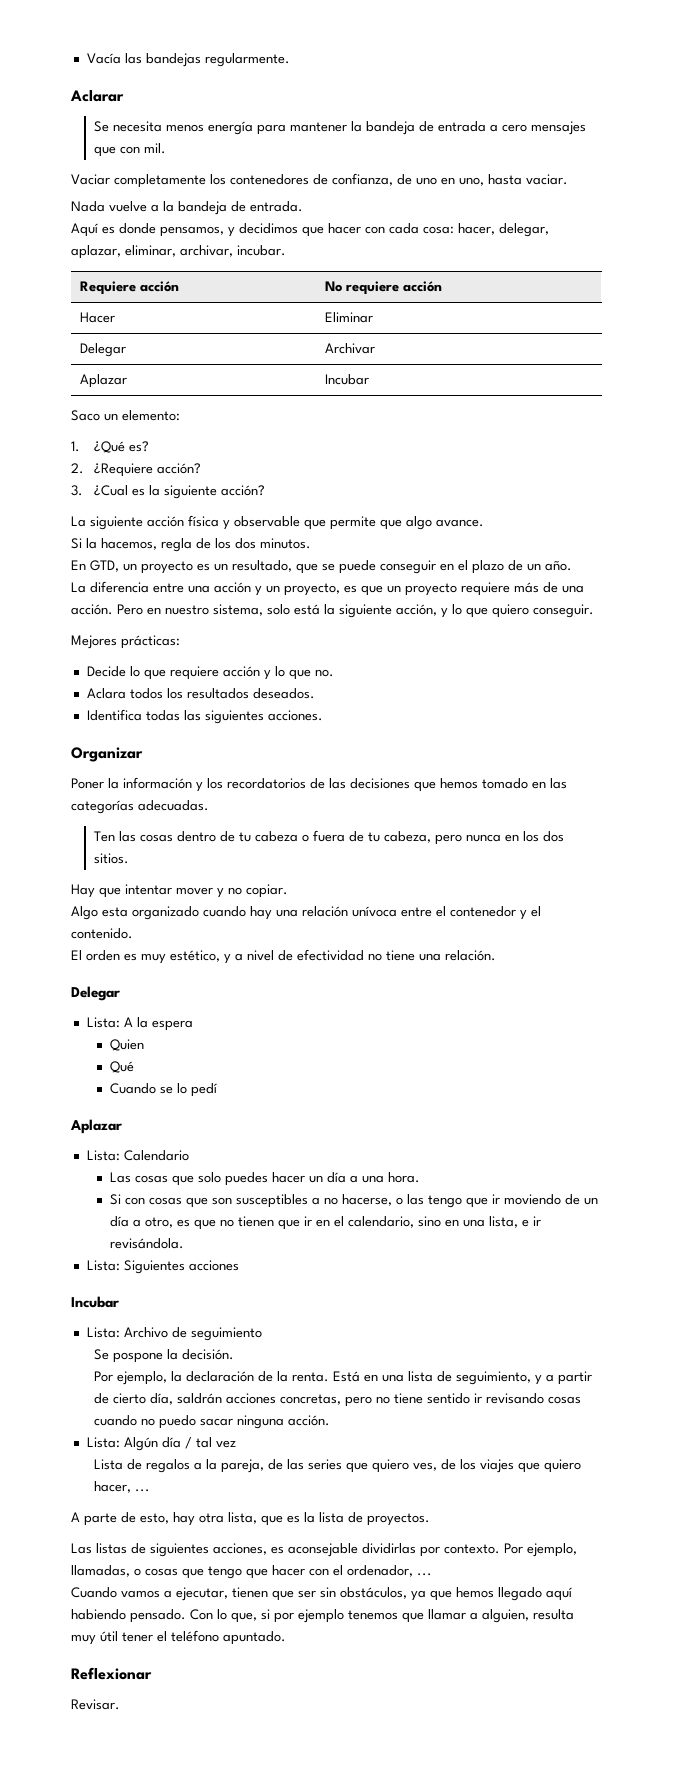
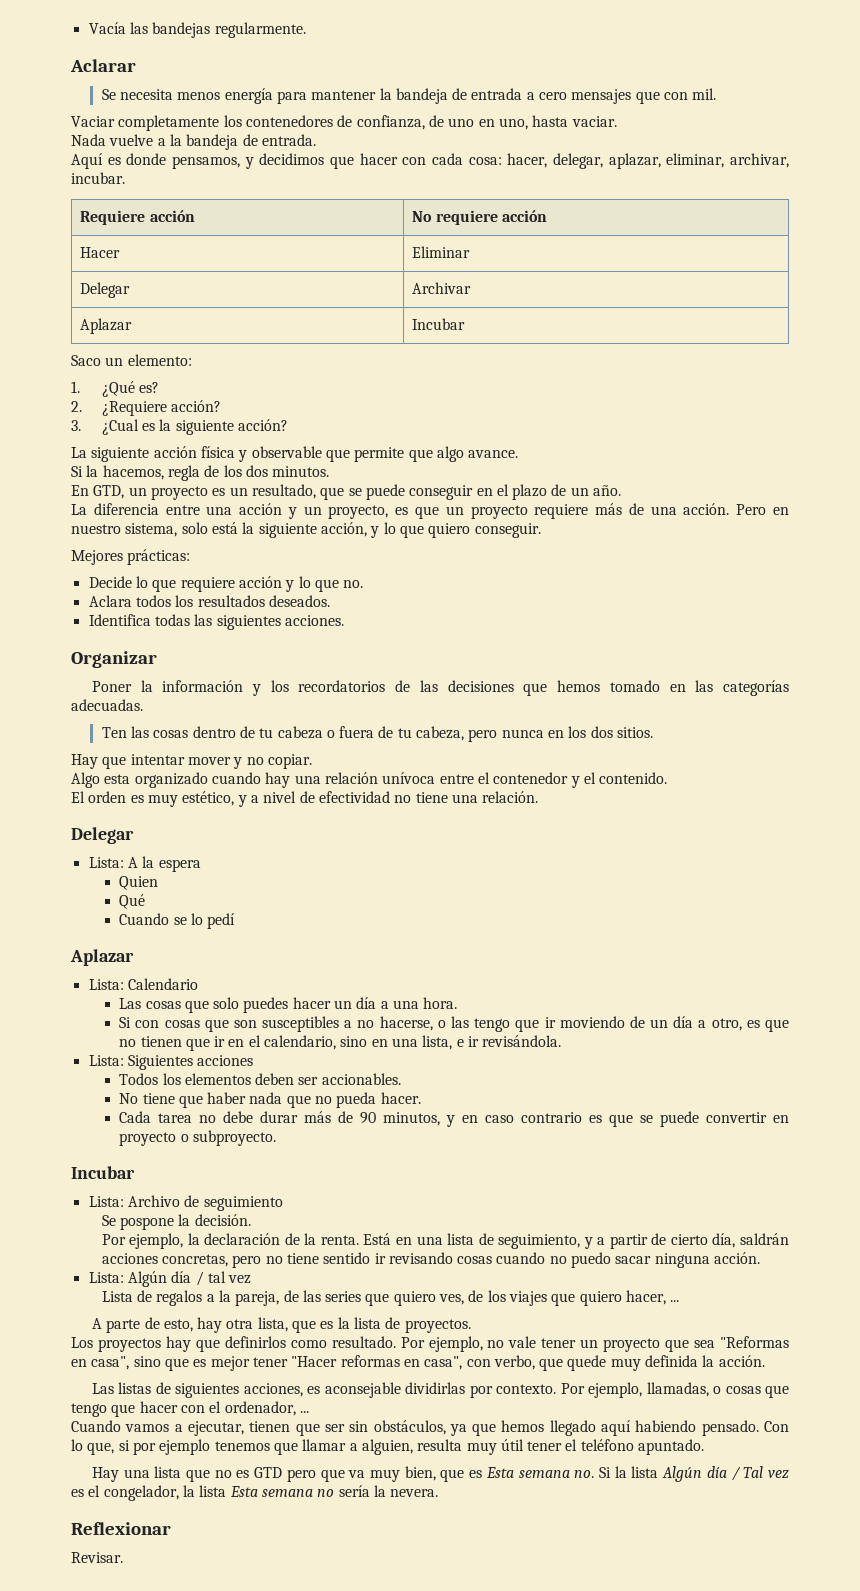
+ Todos los elementos deben ser accionables.
+ No tiene que haber nada que no pueda hacer.
+ Cada tarea no debe durar más de 90 minutos, y en caso contrario es que se puede convertir en proyecto o subproyecto.
+ Los proyectos hay que definirlos como resultado. Por ejemplo, no vale tener un proyecto que sea "Reformas en casa", sino que es mejor tener "Hacer reformas en casa", con verbo, que quede muy definida la acción.
+ Hay una lista que no es GTD pero que va muy bien, que es Esta semana no. Si la lista Algún día / Tal vez es el congelador, la lista Esta semana no sería la nevera.

